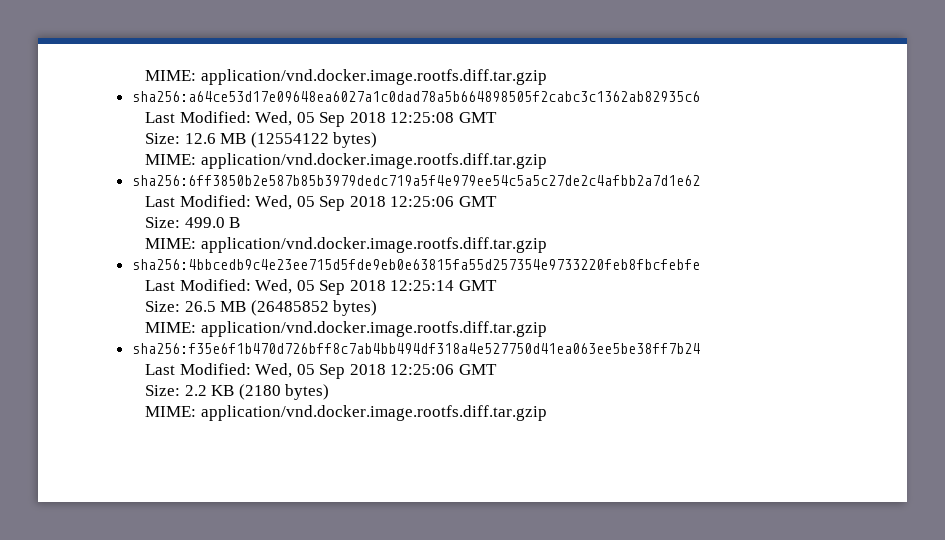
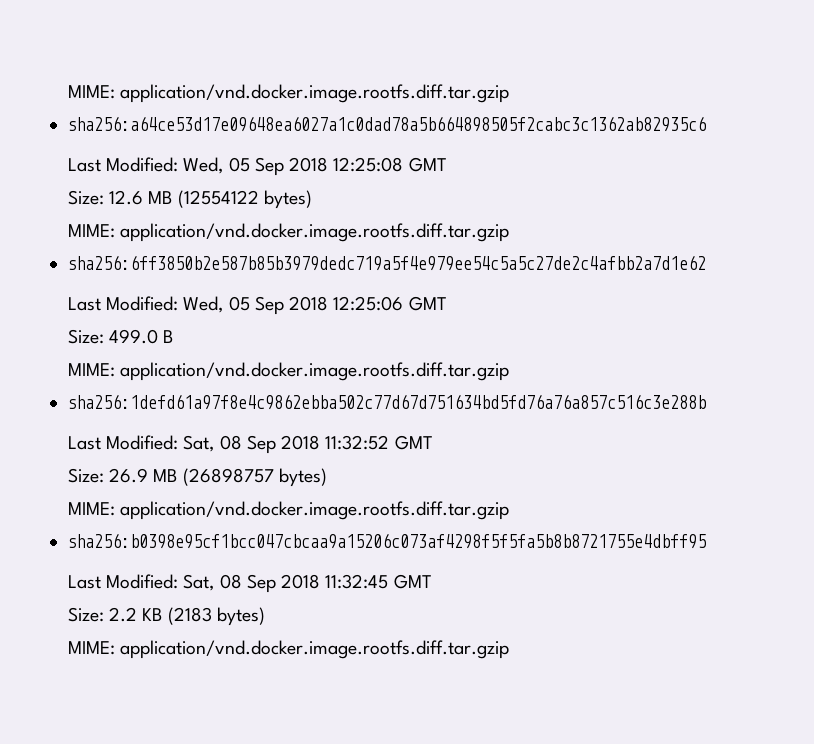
- sha256:4bbcedb9c4e23ee715d5fde9eb0e63815fa55d257354e9733220feb8fbcfebfe
- Last Modified: Wed, 05 Sep 2018 12:25:14 GMT
- Size: 26.5 MB (26485852 bytes)
+ sha256:1defd61a97f8e4c9862ebba502c77d67d751634bd5fd76a76a857c516c3e288b
+ Last Modified: Sat, 08 Sep 2018 11:32:52 GMT
+ Size: 26.9 MB (26898757 bytes)
  MIME: application/vnd.docker.image.rootfs.diff.tar.gzip
- sha256:f35e6f1b470d726bff8c7ab4bb494df318a4e527750d41ea063ee5be38ff7b24
- Last Modified: Wed, 05 Sep 2018 12:25:06 GMT
+ sha256:b0398e95cf1bcc047cbcaa9a15206c073af4298f5f5fa5b8b8721755e4dbff95
+ Last Modified: Sat, 08 Sep 2018 11:32:45 GMT
- Size: 2.2 KB (2180 bytes)
+ Size: 2.2 KB (2183 bytes)

